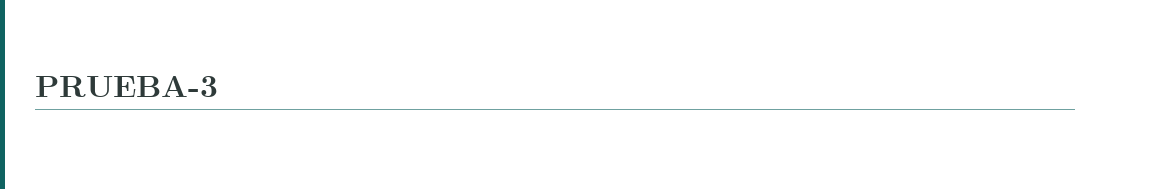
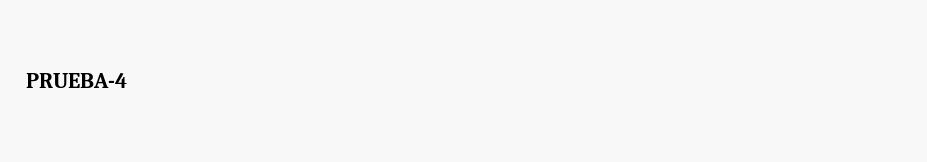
- PRUEBA-3
+ PRUEBA-4

